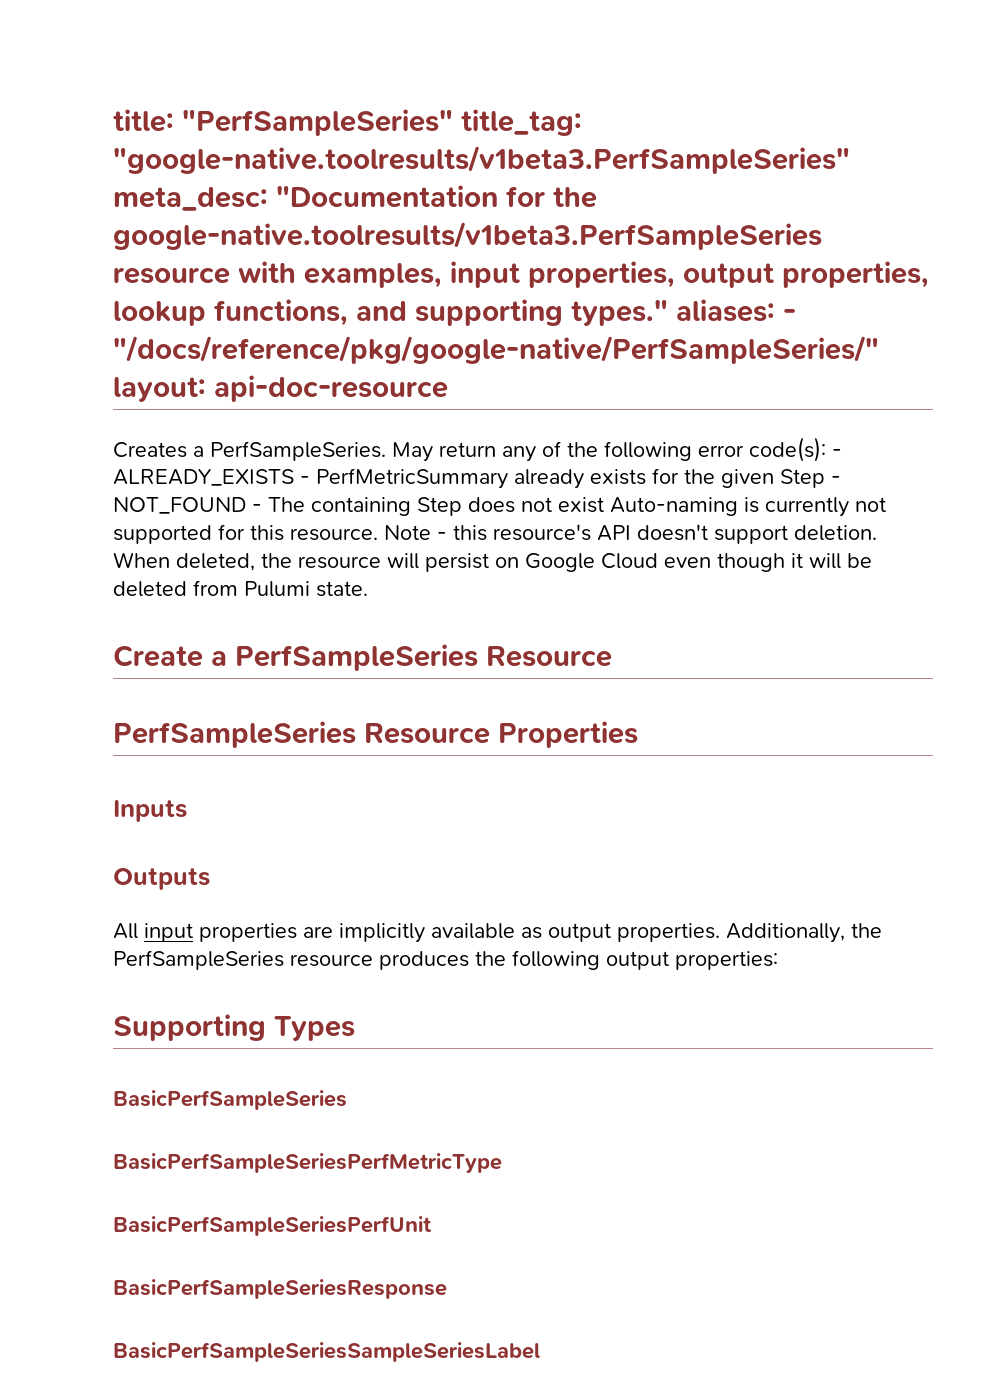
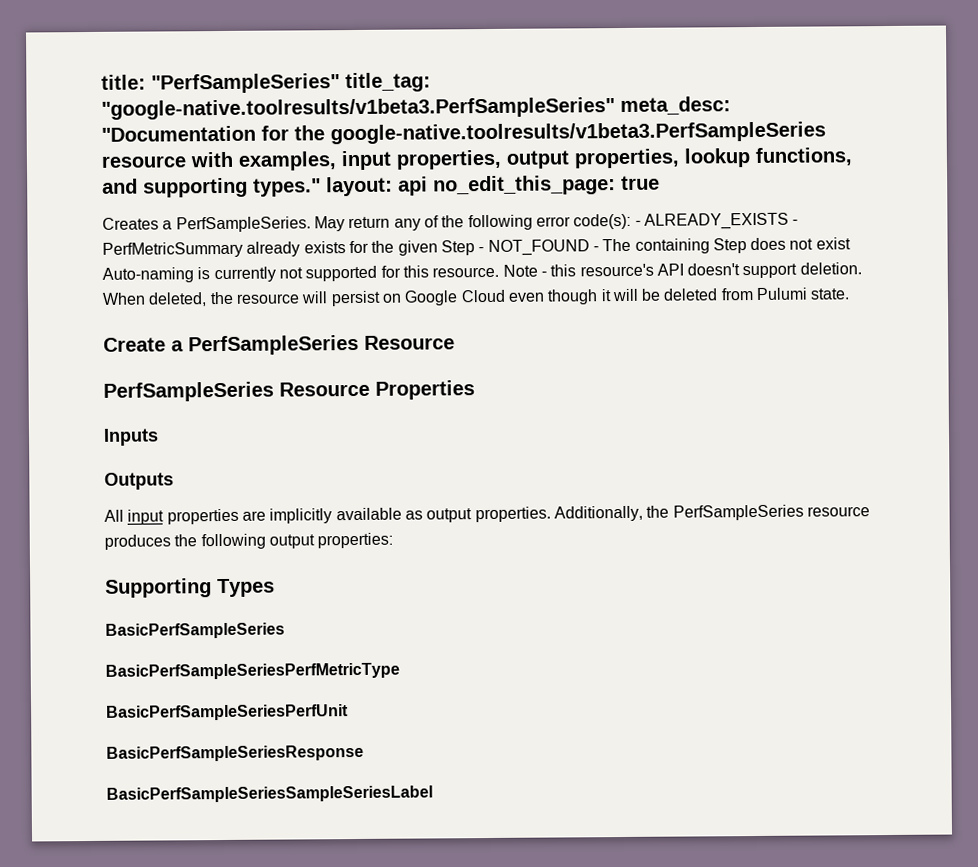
- title: "PerfSampleSeries" title_tag: "google-native.toolresults/v1beta3.PerfSampleSeries" meta_desc: "Documentation for the google-native.toolresults/v1beta3.PerfSampleSeries resource with examples, input properties, output properties, lookup functions, and supporting types." aliases: - "/docs/reference/pkg/google-native/PerfSampleSeries/" layout: api-doc-resource
+ title: "PerfSampleSeries" title_tag: "google-native.toolresults/v1beta3.PerfSampleSeries" meta_desc: "Documentation for the google-native.toolresults/v1beta3.PerfSampleSeries resource with examples, input properties, output properties, lookup functions, and supporting types." layout: api no_edit_this_page: true

